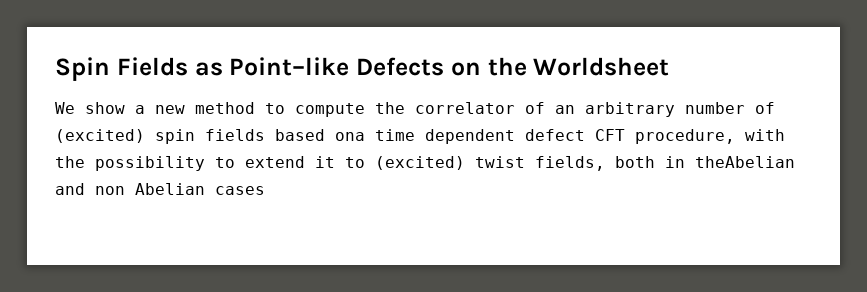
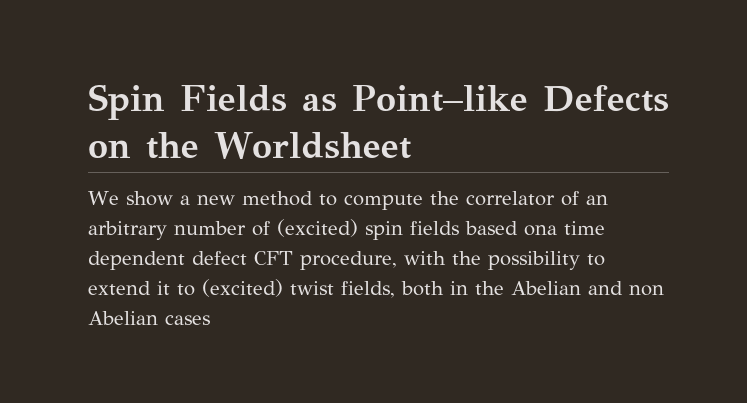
- We show a new method to compute the correlator of an arbitrary number of (excited) spin fields based ona time dependent defect CFT procedure, with the possibility to extend it to (excited) twist fields, both in theAbelian and non Abelian cases
+ We show a new method to compute the correlator of an arbitrary number of (excited) spin fields based ona time dependent defect CFT procedure, with the possibility to extend it to (excited) twist fields, both in the Abelian and non Abelian cases

